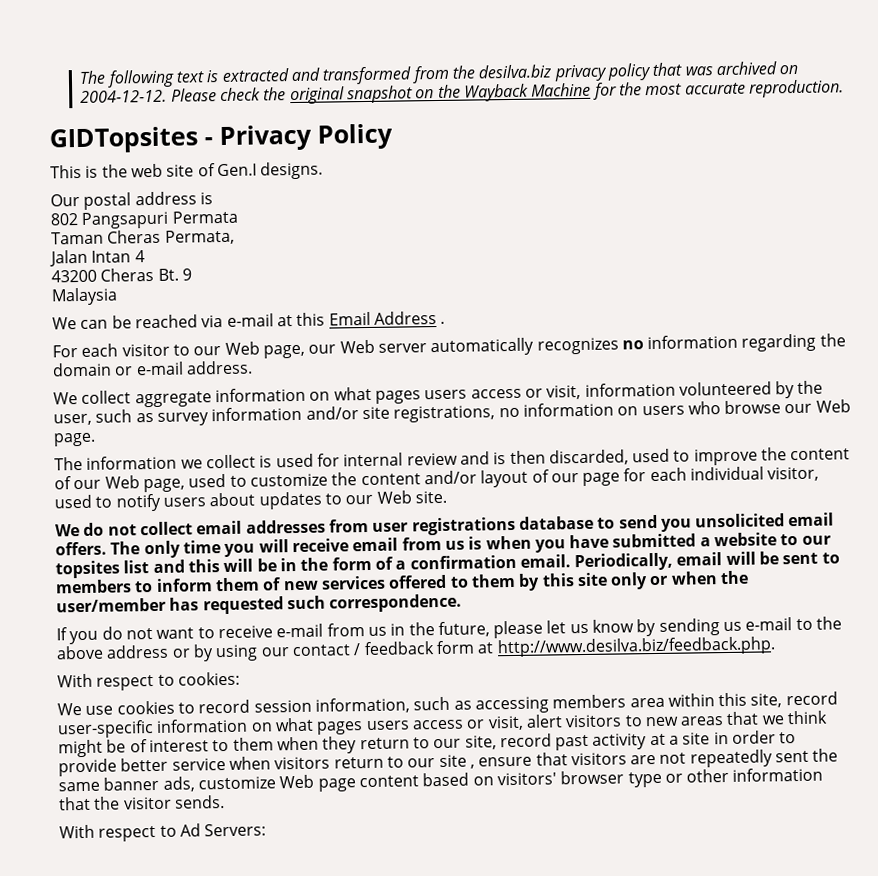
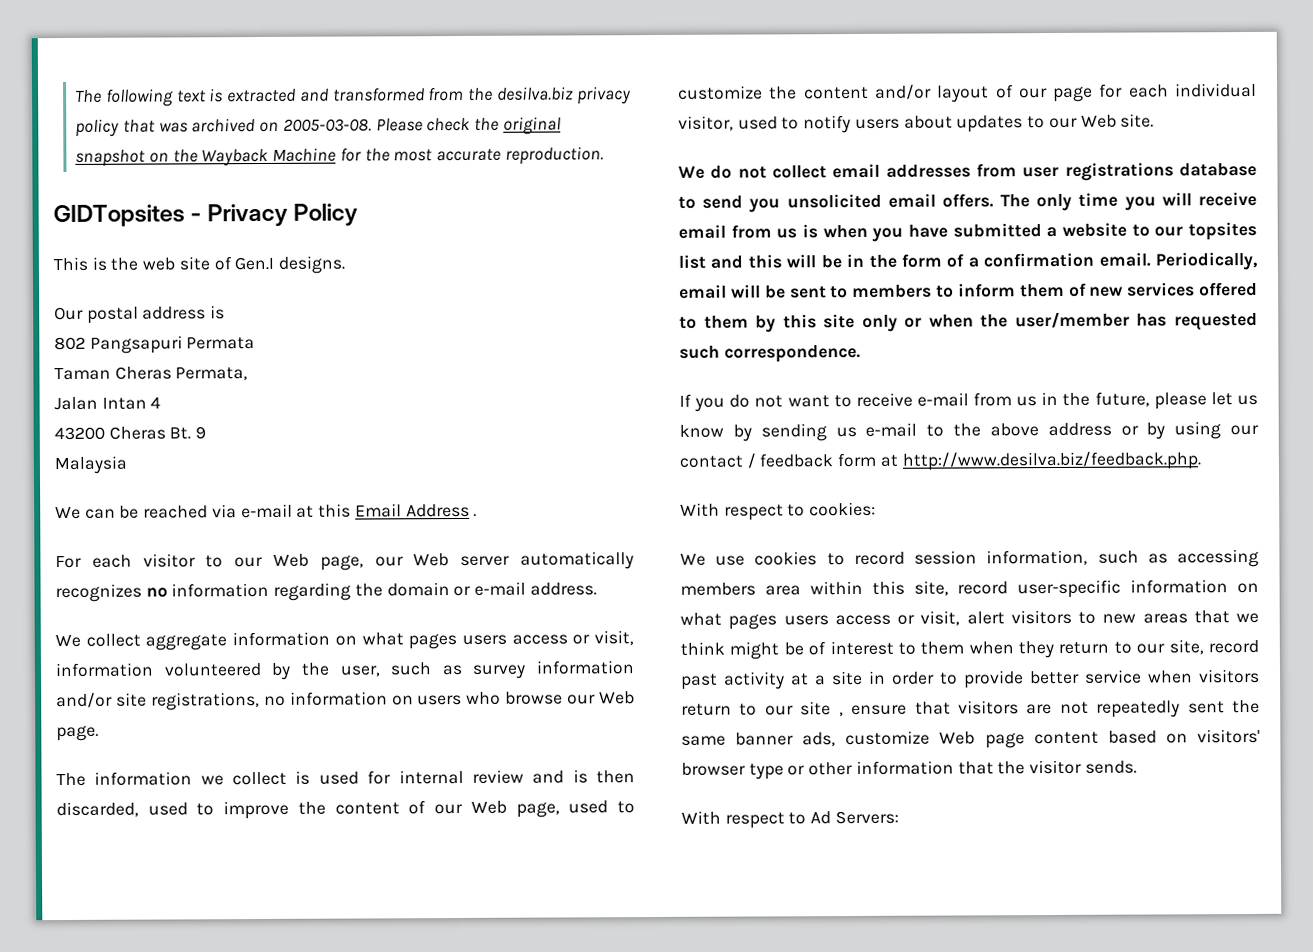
- The following text is extracted and transformed from the desilva.biz privacy policy that was archived on 2004-12-12.
+ The following text is extracted and transformed from the desilva.biz privacy policy that was archived on 2005-03-08.

